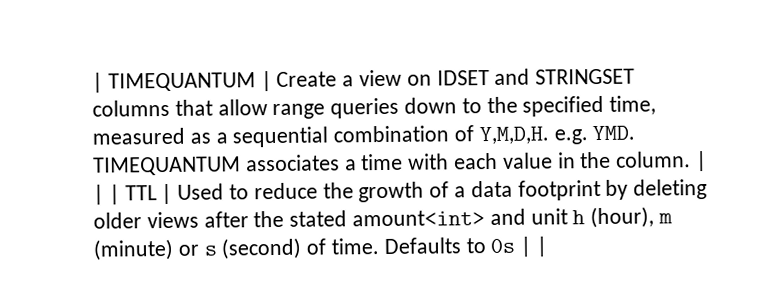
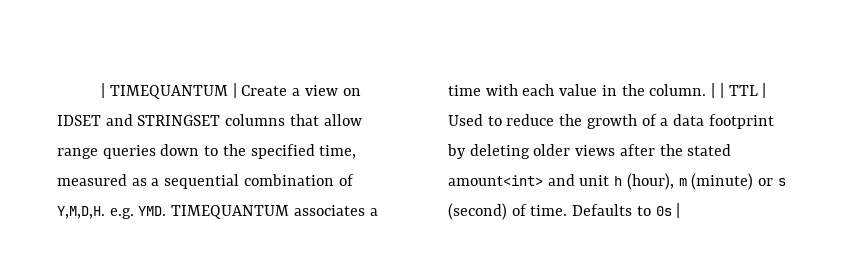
- | | | TTL | Used to reduce the growth of a data footprint by deleting older views after the stated amount<int> and unit h (hour), m (minute) or s (second) of time.
+ | | TTL | Used to reduce the growth of a data footprint by deleting older views after the stated amount<int> and unit h (hour), m (minute) or s (second) of time.
- Defaults to 0s | |
+ Defaults to 0s |

